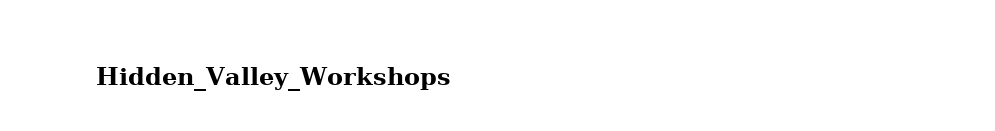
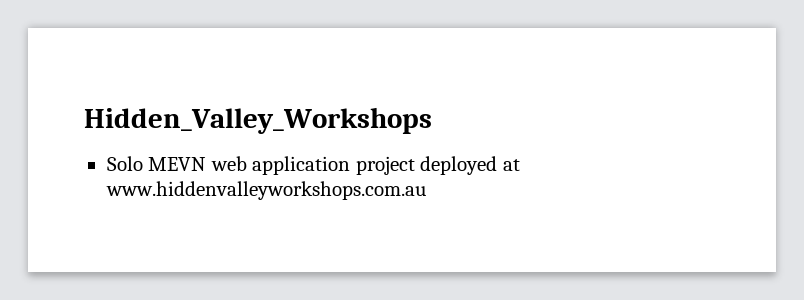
+ Solo MEVN web application project deployed at www.hiddenvalleyworkshops.com.au

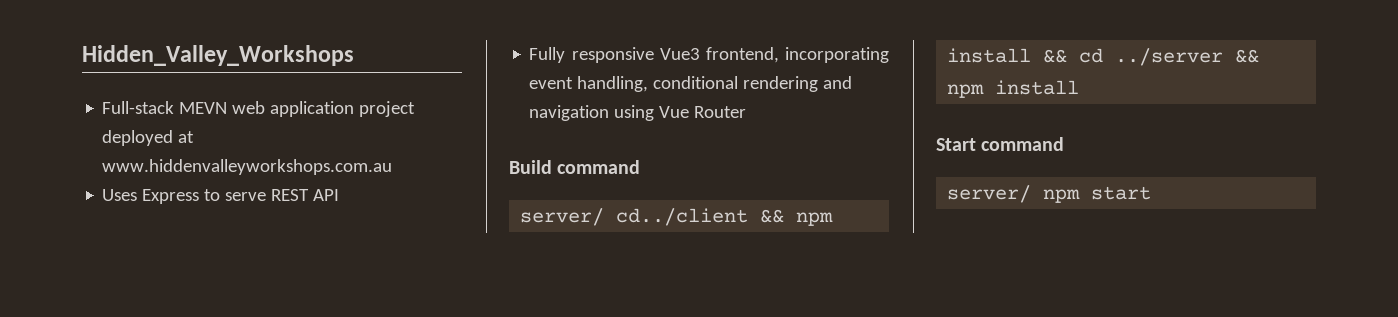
- Solo MEVN web application project deployed at www.hiddenvalleyworkshops.com.au
+ Full-stack MEVN web application project deployed at www.hiddenvalleyworkshops.com.au
+ Uses Express to serve REST API
+ Fully responsive Vue3 frontend, incorporating event handling, conditional rendering and navigation using Vue Router
+ Build command
+ server/ cd../client && npm install && cd ../server && npm install
+ Start command
+ server/ npm start

